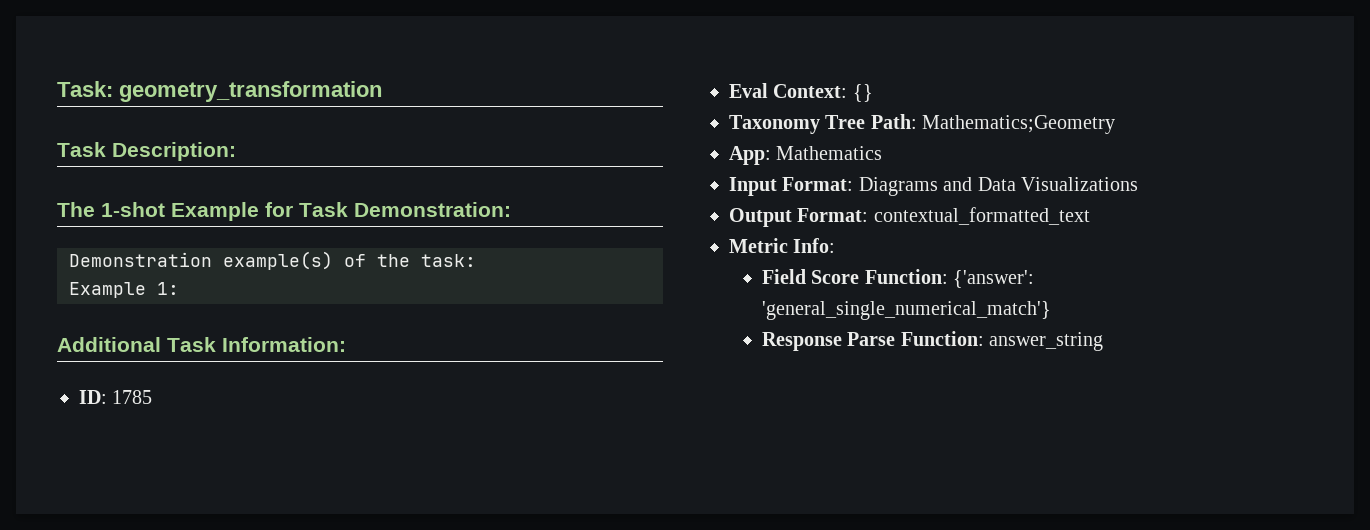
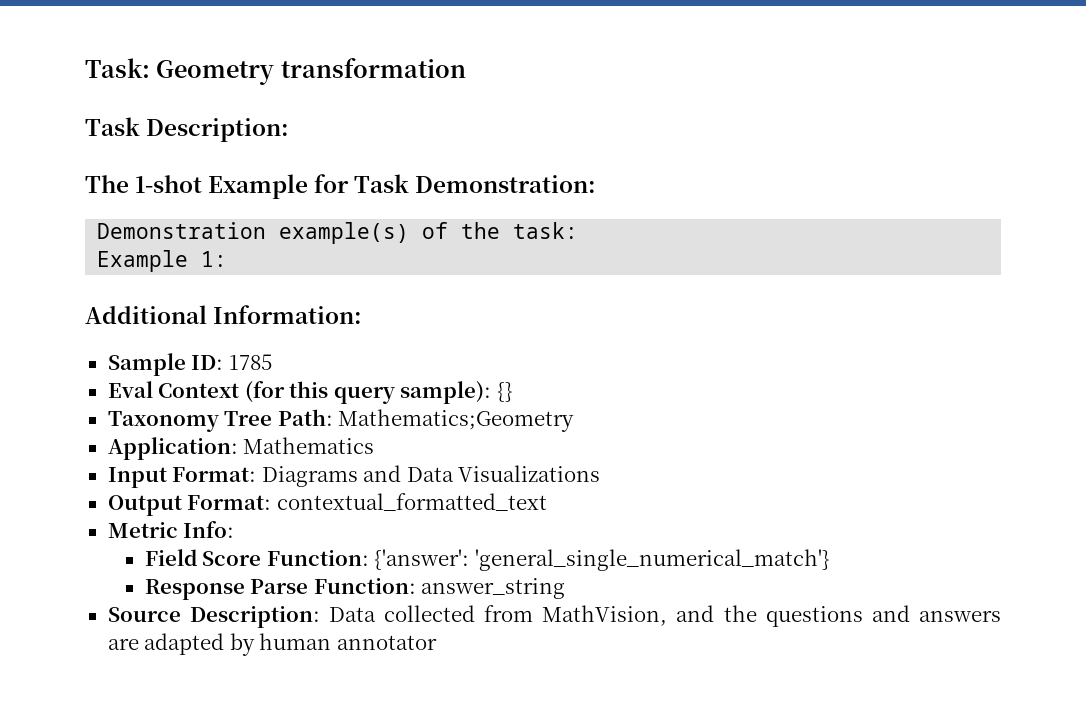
- Task: geometry_transformation
+ Task: Geometry transformation
- Additional Task Information:
+ Additional Information:
- ID: 1785
+ Sample ID: 1785
- Eval Context: {}
+ Eval Context (for this query sample): {}
- App: Mathematics
+ Application: Mathematics
+ Source Description: Data collected from MathVision, and the questions and answers are adapted by human annotator

